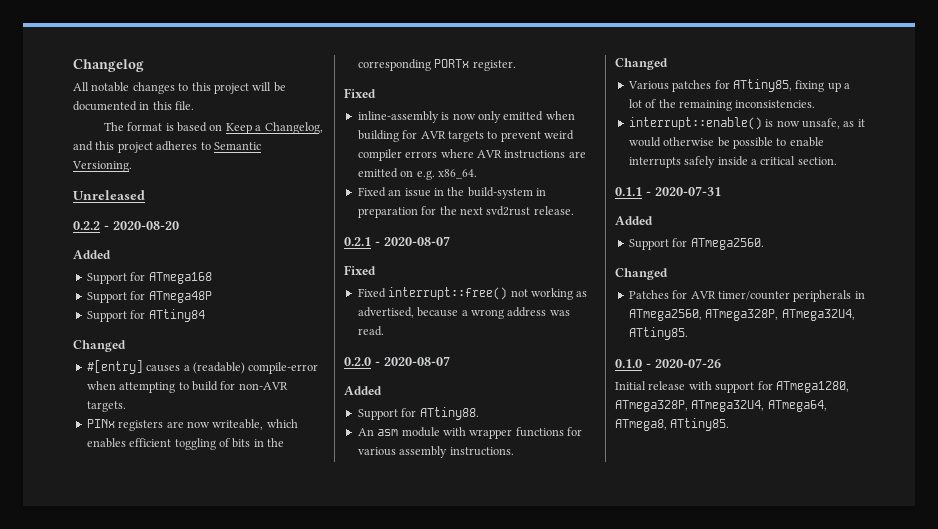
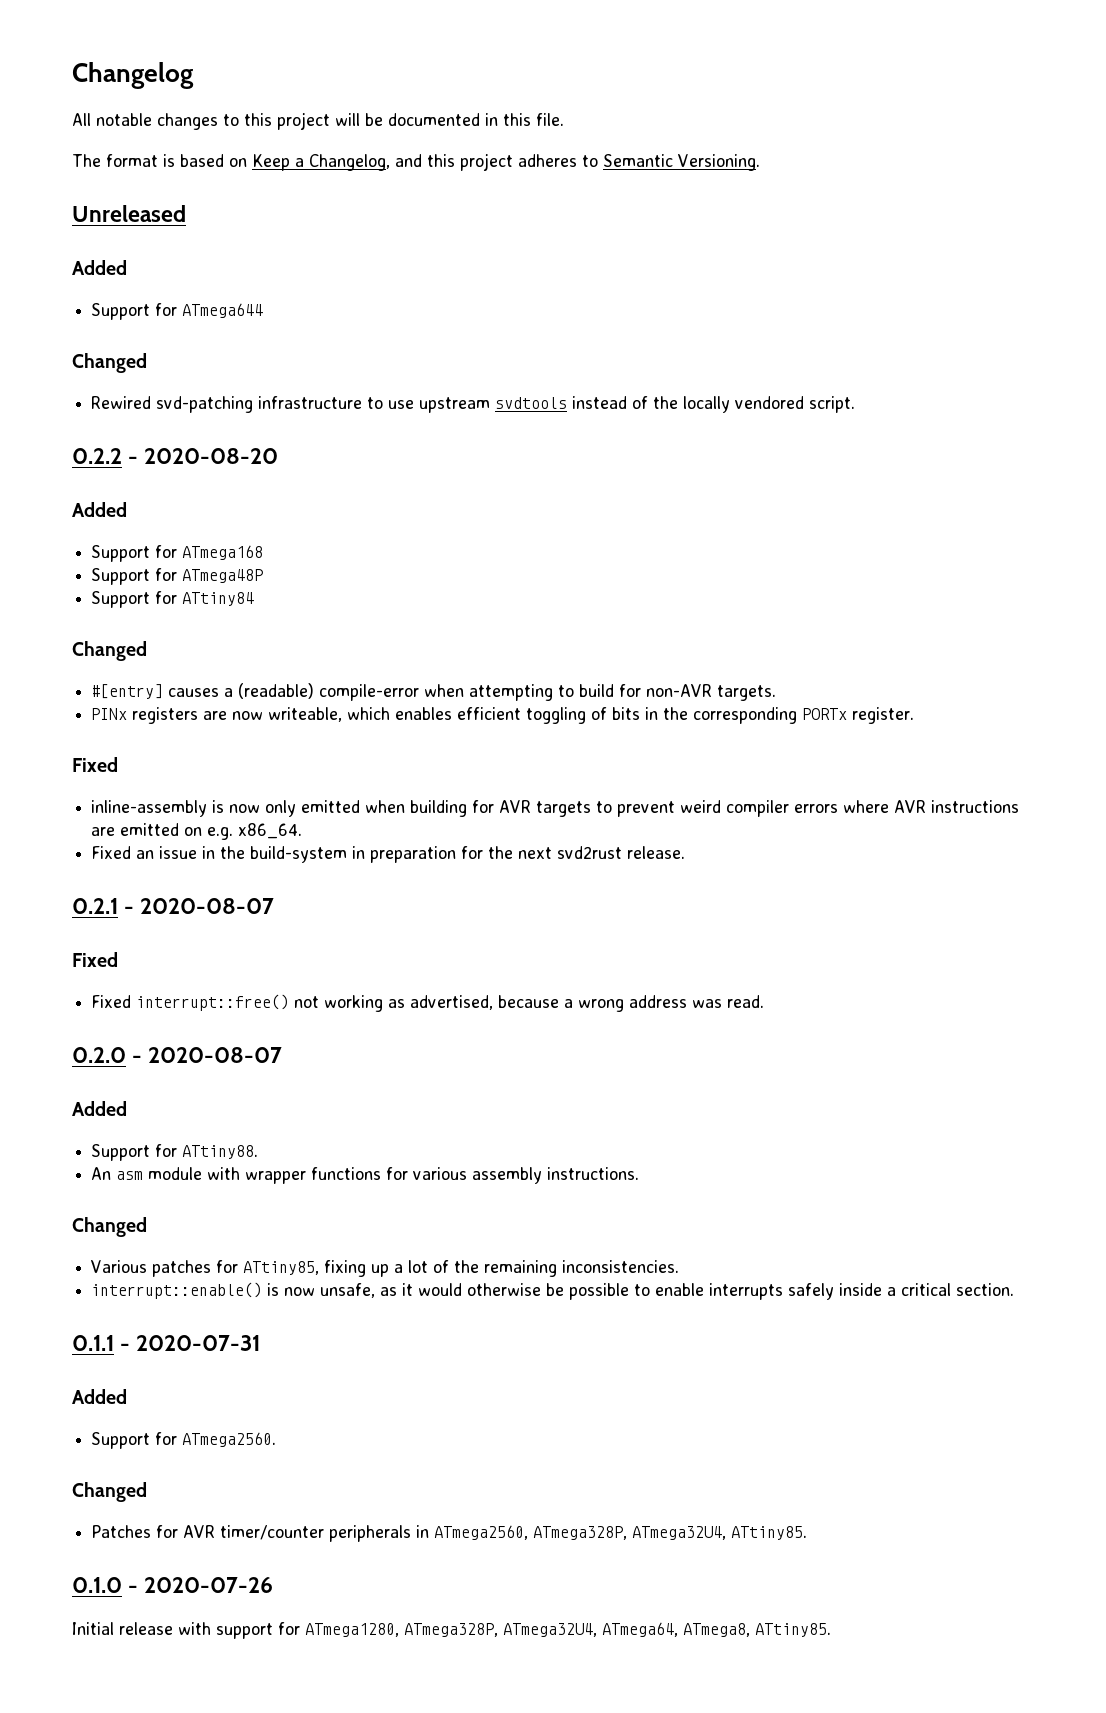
  Unreleased
+ Added
+ Support for ATmega644
+ Changed
+ Rewired svd-patching infrastructure to use upstream svdtools instead of the locally vendored script.

